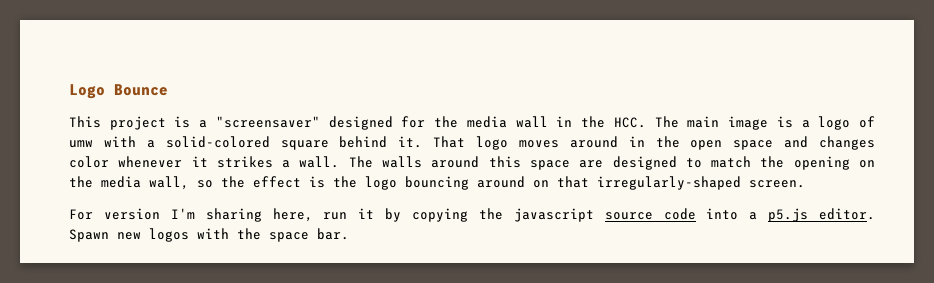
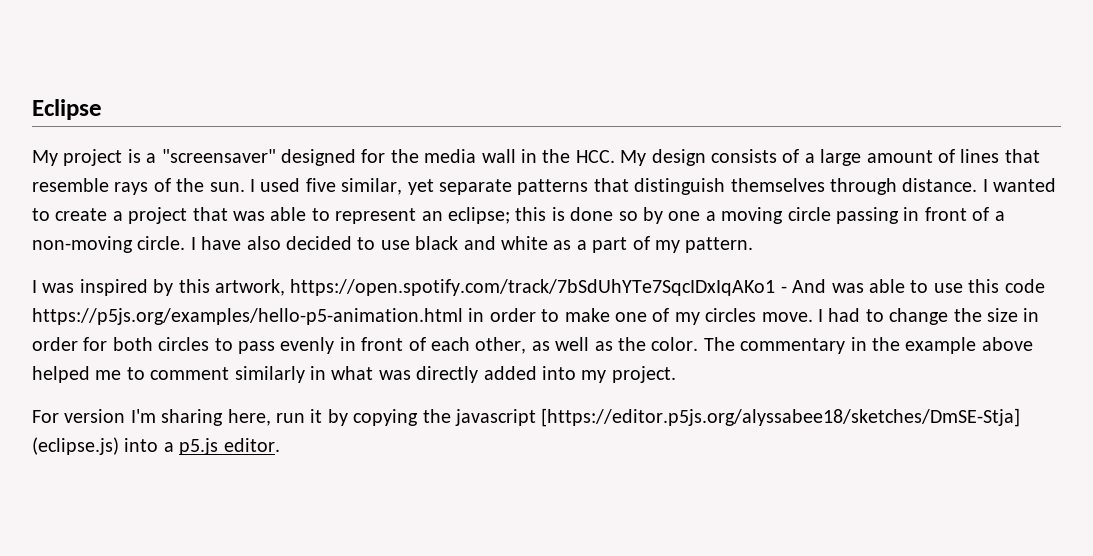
- Logo Bounce
- This project is a "screensaver" designed for the media wall in the HCC. The main image is a logo of umw with a solid-colored square behind it. That logo moves around in the open space and changes color whenever it strikes a wall. The walls around this space are designed to match the opening on the media wall, so the effect is the logo bouncing around on that irregularly-shaped screen.
+ Eclipse
+ My project is a "screensaver" designed for the media wall in the HCC. My design consists of a large amount of lines that resemble rays of the sun. I used five similar, yet separate patterns that distinguish themselves through distance. I wanted to create a project that was able to represent an eclipse; this is done so by one a moving circle passing in front of a non-moving circle. I have also decided to use black and white as a part of my pattern.
+ I was inspired by this artwork, https://open.spotify.com/track/7bSdUhYTe7SqcIDxIqAKo1 - And was able to use this code https://p5js.org/examples/hello-p5-animation.html in order to make one of my circles move. I had to change the size in order for both circles to pass evenly in front of each other, as well as the color. The commentary in the example above helped me to comment similarly in what was directly added into my project.
- For version I'm sharing here, run it by copying the javascript source code into a p5.js editor. Spawn new logos with the space bar.
+ For version I'm sharing here, run it by copying the javascript [https://editor.p5js.org/alyssabee18/sketches/DmSE-Stja] (eclipse.js) into a p5.js editor.

